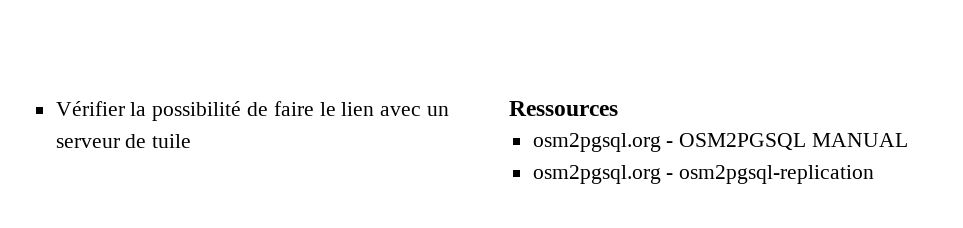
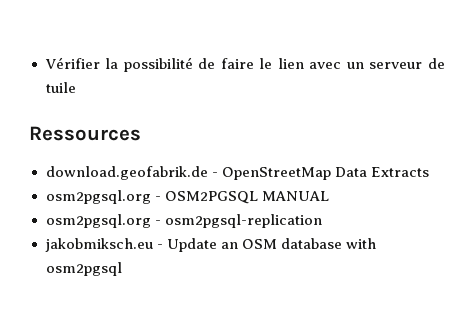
+ download.geofabrik.de - OpenStreetMap Data Extracts
+ jakobmiksch.eu - Update an OSM database with osm2pgsql

